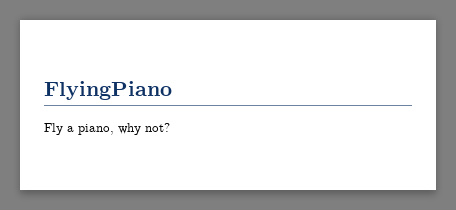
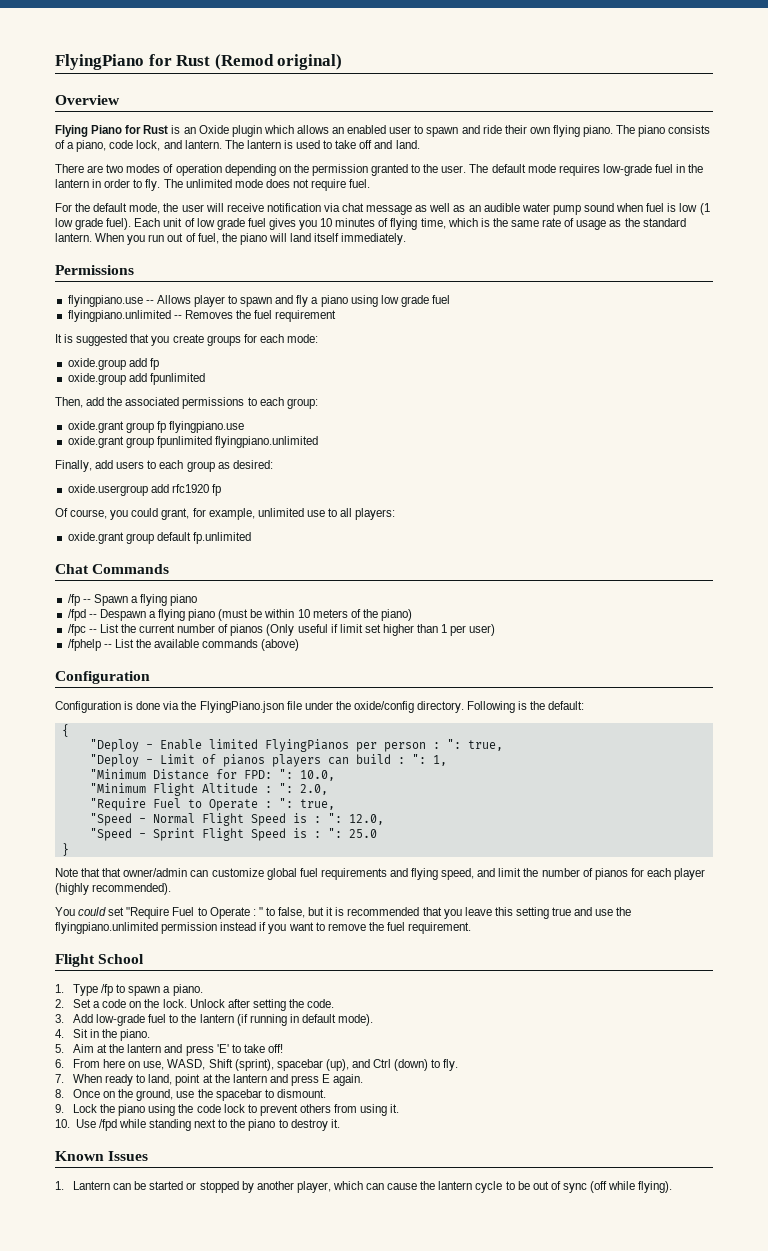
- FlyingPiano
- Fly a piano, why not?
+ FlyingPiano for Rust (Remod original)
+ Overview
+ Flying Piano for Rust is an Oxide plugin which allows an enabled user to spawn and ride their own flying piano. The piano consists of a piano, code lock, and lantern. The lantern is used to take off and land.
+ There are two modes of operation depending on the permission granted to the user. The default mode requires low-grade fuel in the lantern in order to fly. The unlimited mode does not require fuel.
+ For the default mode, the user will receive notification via chat message as well as an audible water pump sound when fuel is low (1 low grade fuel). Each unit of low grade fuel gives you 10 minutes of flying time, which is the same rate of usage as the standard lantern. When you run out of fuel, the piano will land itself immediately.
+ Permissions
+ flyingpiano.use -- Allows player to spawn and fly a piano using low grade fuel
+ flyingpiano.unlimited -- Removes the fuel requirement
+ It is suggested that you create groups for each mode:
+ oxide.group add fp
+ oxide.group add fpunlimited
+ Then, add the associated permissions to each group:
+ oxide.grant group fp flyingpiano.use
+ oxide.grant group fpunlimited flyingpiano.unlimited
+ Finally, add users to each group as desired:
+ oxide.usergroup add rfc1920 fp
+ Of course, you could grant, for example, unlimited use to all players:
+ oxide.grant group default fp.unlimited
+ Chat Commands
+ /fp -- Spawn a flying piano
+ /fpd -- Despawn a flying piano (must be within 10 meters of the piano)
+ /fpc -- List the current number of pianos (Only useful if limit set higher than 1 per user)
+ /fphelp -- List the available commands (above)
+ Configuration
+ Configuration is done via the FlyingPiano.json file under the oxide/config directory. Following is the default:
+ {
+ "Deploy - Enable limited FlyingPianos per person : ": true,
+ "Deploy - Limit of pianos players can build : ": 1,
+ "Minimum Distance for FPD: ": 10.0,
+ "Minimum Flight Altitude : ": 2.0,
+ "Require Fuel to Operate : ": true,
+ "Speed - Normal Flight Speed is : ": 12.0,
+ "Speed - Sprint Flight Speed is : ": 25.0
+ }
+ Note that that owner/admin can customize global fuel requirements and flying speed, and limit the number of pianos for each player (highly recommended).
+ You could set "Require Fuel to Operate : " to false, but it is recommended that you leave this setting true and use the flyingpiano.unlimited permission instead if you want to remove the fuel requirement.
+ Flight School
+ 1. Type /fp to spawn a piano.
+ 2. Set a code on the lock. Unlock after setting the code.
+ 3. Add low-grade fuel to the lantern (if running in default mode).
+ 4. Sit in the piano.
+ 5. Aim at the lantern and press 'E' to take off!
+ 6. From here on use, WASD, Shift (sprint), spacebar (up), and Ctrl (down) to fly.
+ 7. When ready to land, point at the lantern and press E again.
+ 8. Once on the ground, use the spacebar to dismount.
+ 9. Lock the piano using the code lock to prevent others from using it.
+ 10. Use /fpd while standing next to the piano to destroy it.
+ Known Issues
+ 1. Lantern can be started or stopped by another player, which can cause the lantern cycle to be out of sync (off while flying).

